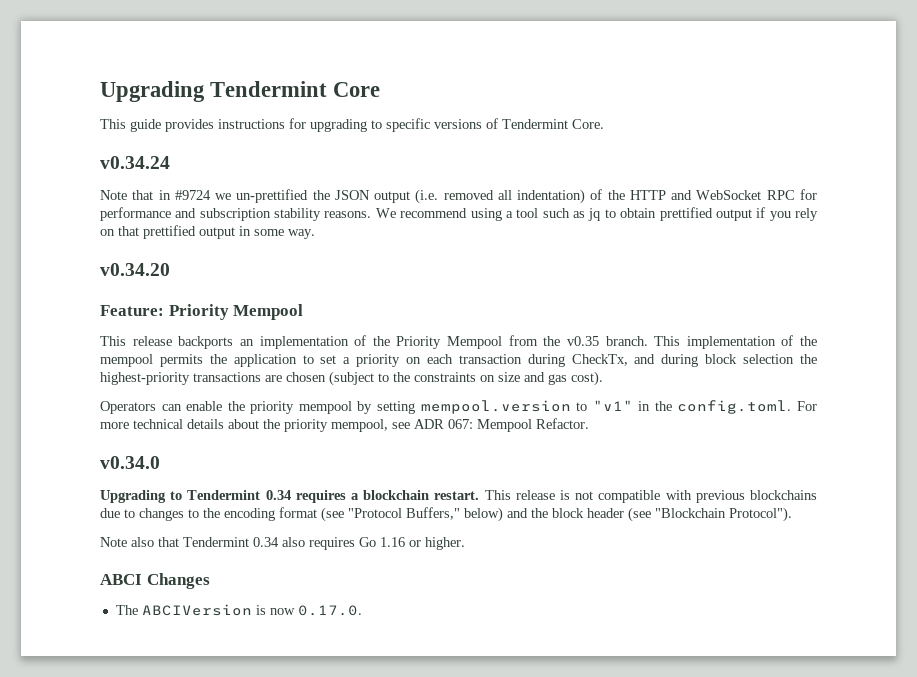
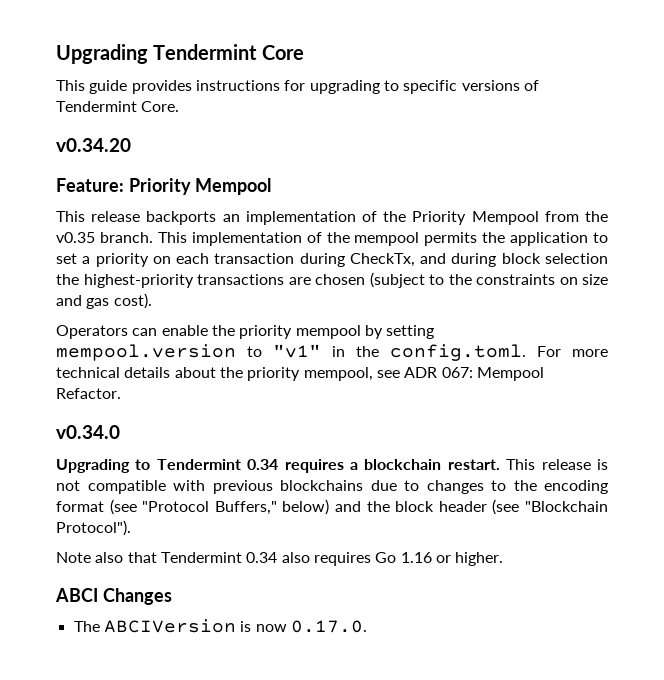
- v0.34.24
- Note that in #9724 we un-prettified the JSON output (i.e. removed all indentation) of the HTTP and WebSocket RPC for performance and subscription stability reasons. We recommend using a tool such as jq to obtain prettified output if you rely on that prettified output in some way.

